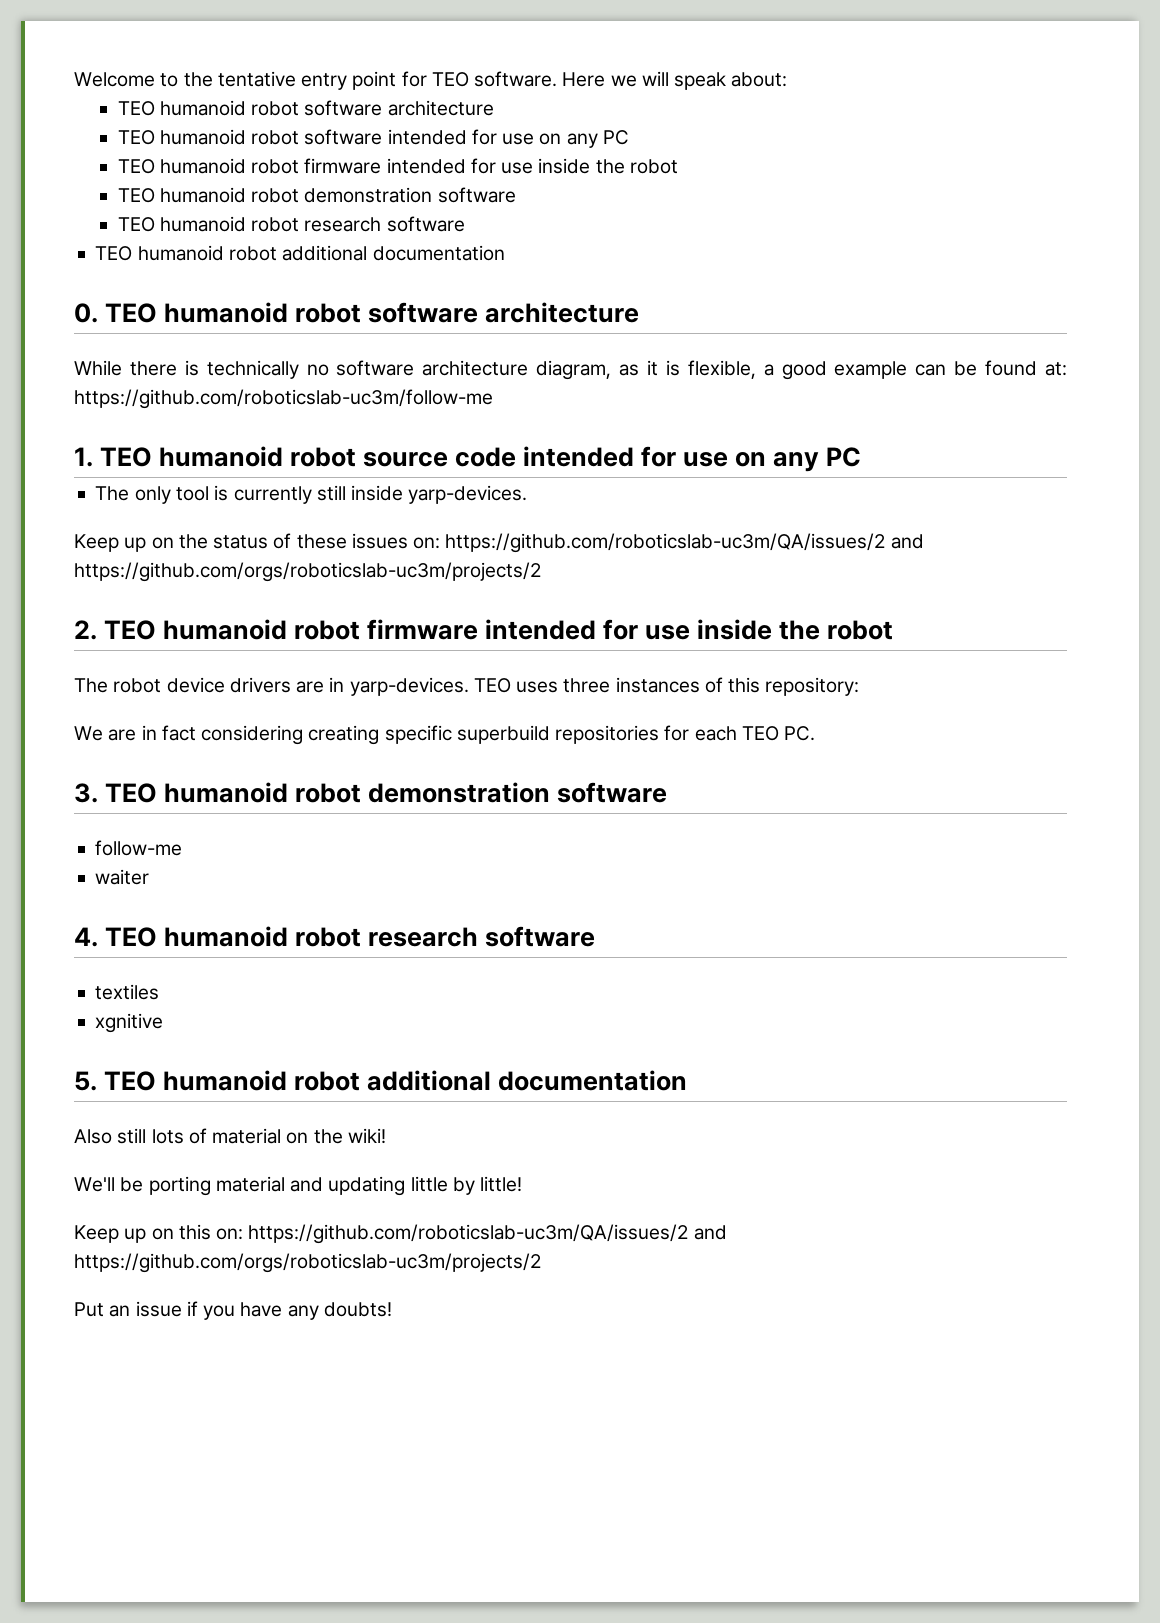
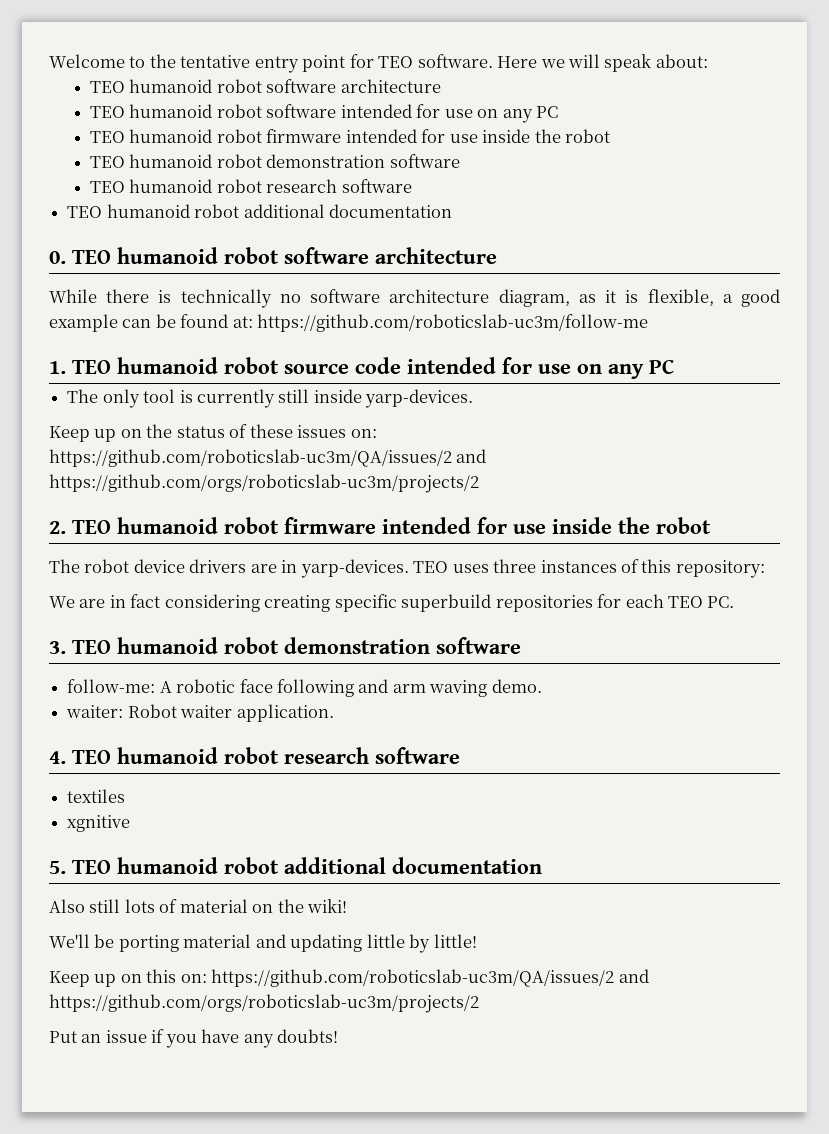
- follow-me
- waiter
+ follow-me: A robotic face following and arm waving demo.
+ waiter: Robot waiter application.

